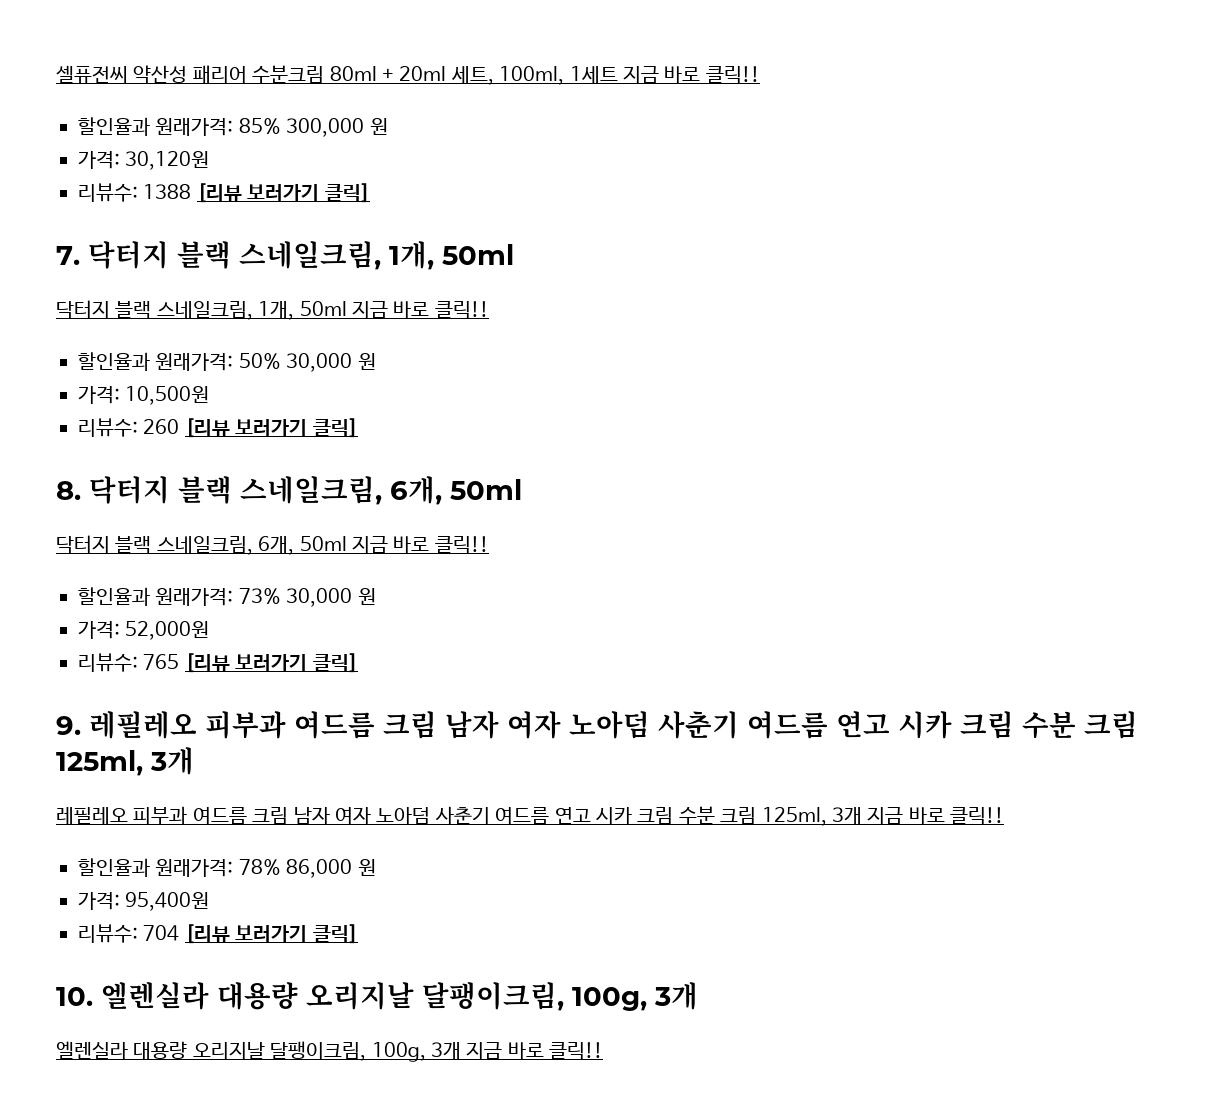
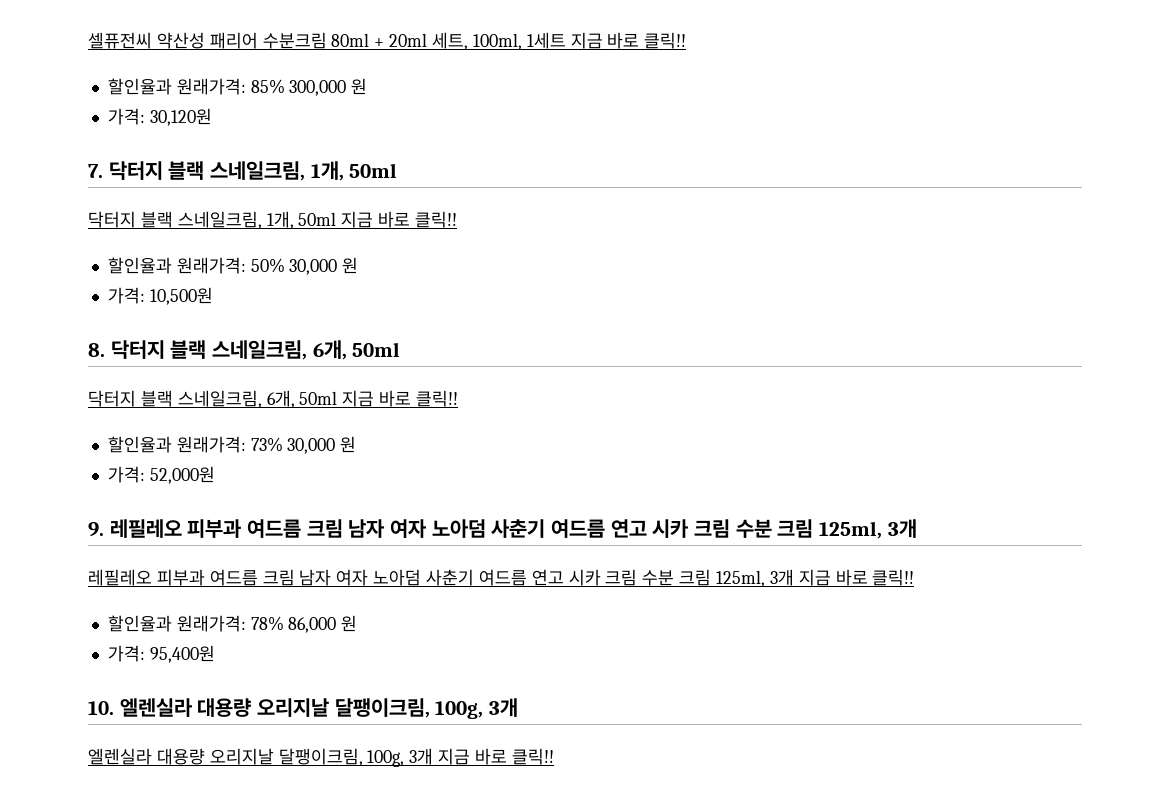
- 리뷰수: 1388 [리뷰 보러가기 클릭]
- 리뷰수: 260 [리뷰 보러가기 클릭]
- 리뷰수: 765 [리뷰 보러가기 클릭]
- 리뷰수: 704 [리뷰 보러가기 클릭]

